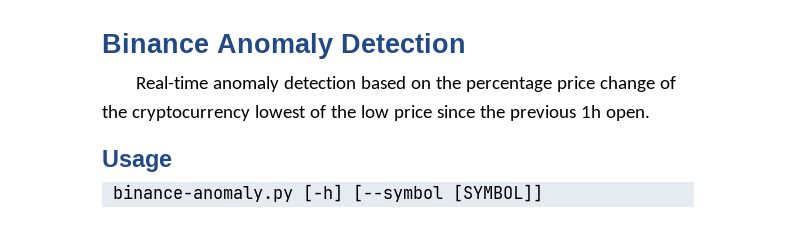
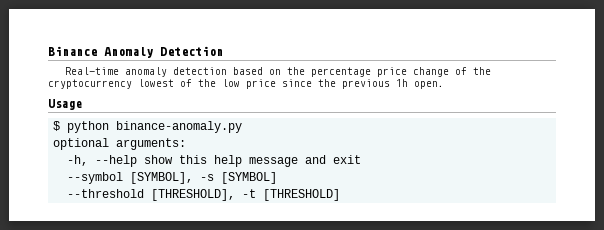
- binance-anomaly.py [-h] [--symbol [SYMBOL]]
+ $ python binance-anomaly.py
+ optional arguments:
+ -h, --help show this help message and exit
+ --symbol [SYMBOL], -s [SYMBOL]
+ --threshold [THRESHOLD], -t [THRESHOLD]

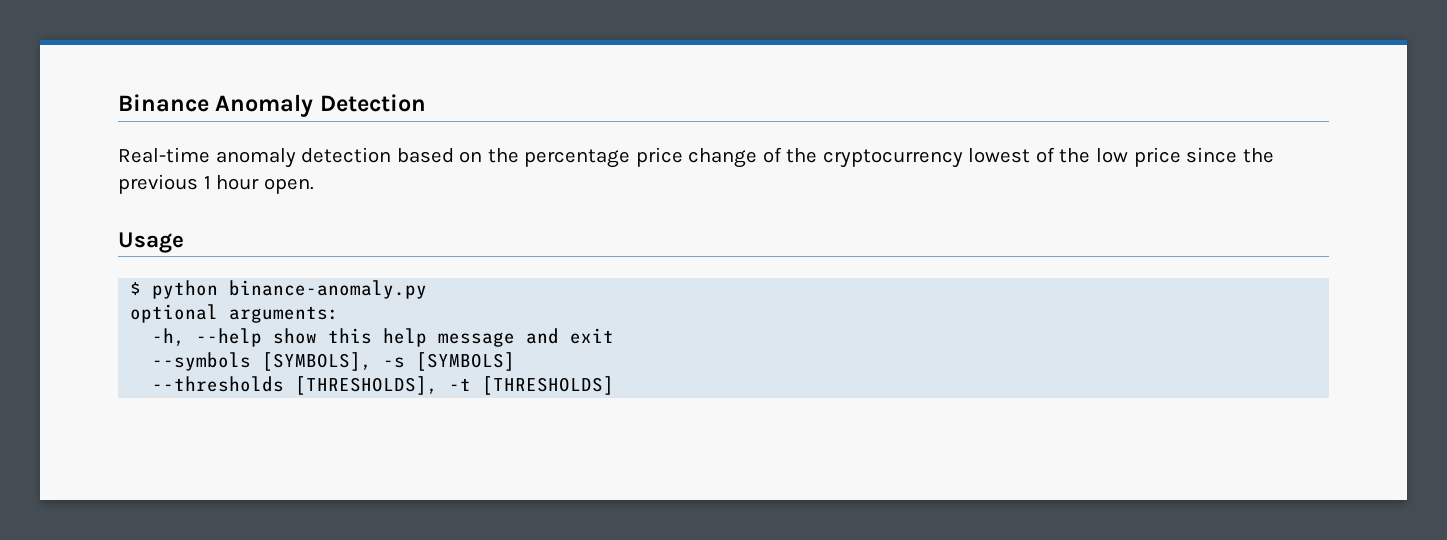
- Real-time anomaly detection based on the percentage price change of the cryptocurrency lowest of the low price since the previous 1h open.
+ Real-time anomaly detection based on the percentage price change of the cryptocurrency lowest of the low price since the previous 1 hour open.
- --symbol [SYMBOL], -s [SYMBOL]
- --threshold [THRESHOLD], -t [THRESHOLD]
+ --symbols [SYMBOLS], -s [SYMBOLS]
+ --thresholds [THRESHOLDS], -t [THRESHOLDS]

